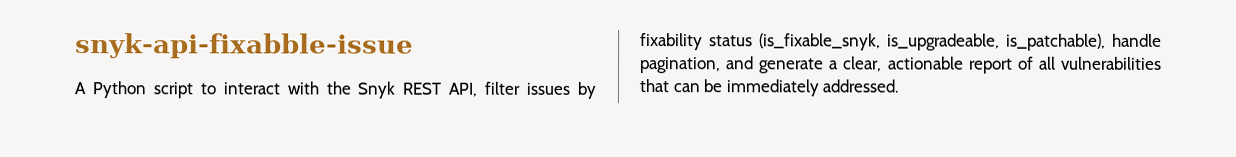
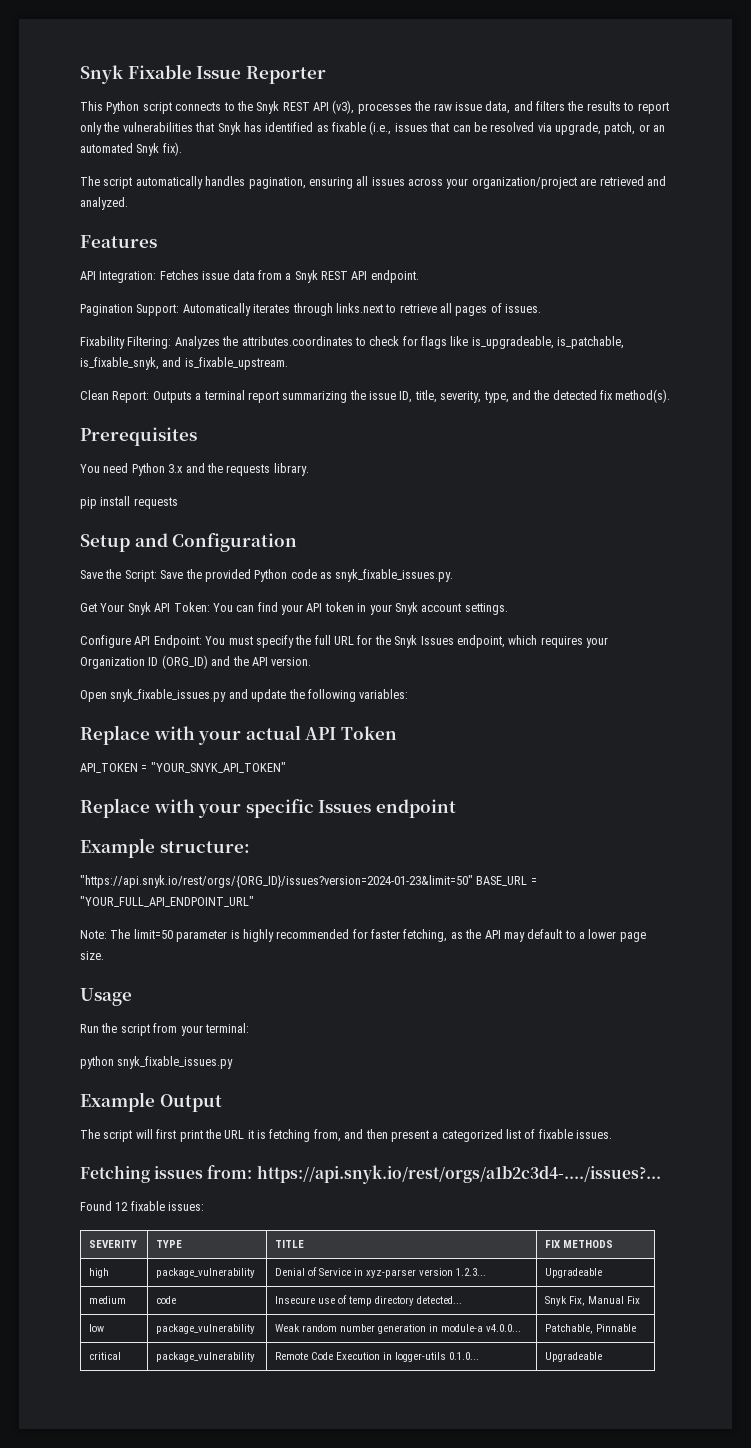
- snyk-api-fixabble-issue
- A Python script to interact with the Snyk REST API, filter issues by fixability status (is_fixable_snyk, is_upgradeable, is_patchable), handle pagination, and generate a clear, actionable report of all vulnerabilities that can be immediately addressed.
+ Snyk Fixable Issue Reporter
+ This Python script connects to the Snyk REST API (v3), processes the raw issue data, and filters the results to report only the vulnerabilities that Snyk has identified as fixable (i.e., issues that can be resolved via upgrade, patch, or an automated Snyk fix).
+ The script automatically handles pagination, ensuring all issues across your organization/project are retrieved and analyzed.
+ Features
+ API Integration: Fetches issue data from a Snyk REST API endpoint.
+ Pagination Support: Automatically iterates through links.next to retrieve all pages of issues.
+ Fixability Filtering: Analyzes the attributes.coordinates to check for flags like is_upgradeable, is_patchable, is_fixable_snyk, and is_fixable_upstream.
+ Clean Report: Outputs a terminal report summarizing the issue ID, title, severity, type, and the detected fix method(s).
+ Prerequisites
+ You need Python 3.x and the requests library.
+ pip install requests
+ Setup and Configuration
+ Save the Script: Save the provided Python code as snyk_fixable_issues.py.
+ Get Your Snyk API Token: You can find your API token in your Snyk account settings.
+ Configure API Endpoint: You must specify the full URL for the Snyk Issues endpoint, which requires your Organization ID (ORG_ID) and the API version.
+ Open snyk_fixable_issues.py and update the following variables:
+ Replace with your actual API Token
+ API_TOKEN = "YOUR_SNYK_API_TOKEN"
+ Replace with your specific Issues endpoint
+ Example structure:
+ "https://api.snyk.io/rest/orgs/{ORG_ID}/issues?version=2024-01-23&limit=50" BASE_URL = "YOUR_FULL_API_ENDPOINT_URL"
+ Note: The limit=50 parameter is highly recommended for faster fetching, as the API may default to a lower page size.
+ Usage
+ Run the script from your terminal:
+ python snyk_fixable_issues.py
+ Example Output
+ The script will first print the URL it is fetching from, and then present a categorized list of fixable issues.
+ Fetching issues from: https://api.snyk.io/rest/orgs/a1b2c3d4-..../issues?...
+ Found 12 fixable issues:
+ SEVERITY | TYPE | TITLE | FIX METHODS
+ high | package_vulnerability | Denial of Service in xyz-parser version 1.2.3... | Upgradeable
+ medium | code | Insecure use of temp directory detected... | Snyk Fix, Manual Fix
+ low | package_vulnerability | Weak random number generation in module-a v4.0.0... | Patchable, Pinnable
+ critical | package_vulnerability | Remote Code Execution in logger-utils 0.1.0... | Upgradeable

